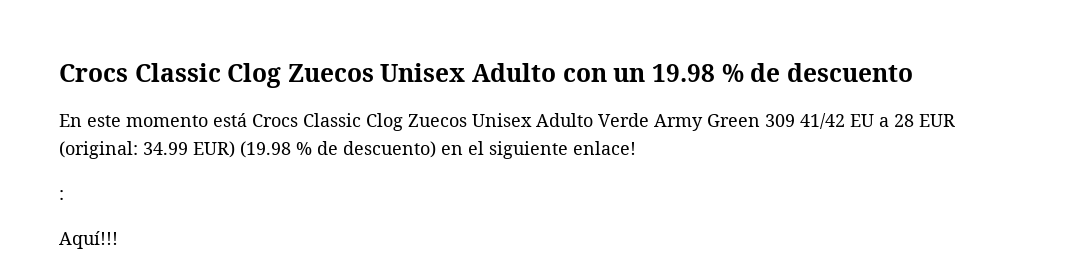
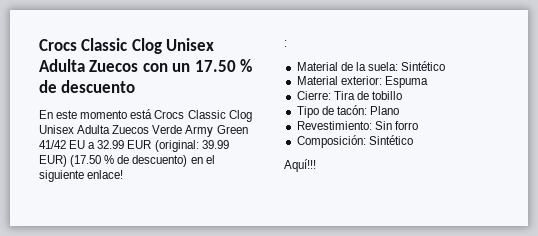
- Crocs Classic Clog Zuecos Unisex Adulto con un 19.98 % de descuento
+ Crocs Classic Clog Unisex Adulta Zuecos con un 17.50 % de descuento
- En este momento está Crocs Classic Clog Zuecos Unisex Adulto Verde Army Green 309 41/42 EU a 28 EUR (original: 34.99 EUR) (19.98 % de descuento) en el siguiente enlace!
+ En este momento está Crocs Classic Clog Unisex Adulta Zuecos Verde Army Green 41/42 EU a 32.99 EUR (original: 39.99 EUR) (17.50 % de descuento) en el siguiente enlace!
+ Material de la suela: Sintético
+ Material exterior: Espuma
+ Cierre: Tira de tobillo
+ Tipo de tacón: Plano
+ Revestimiento: Sin forro
+ Composición: Sintético

